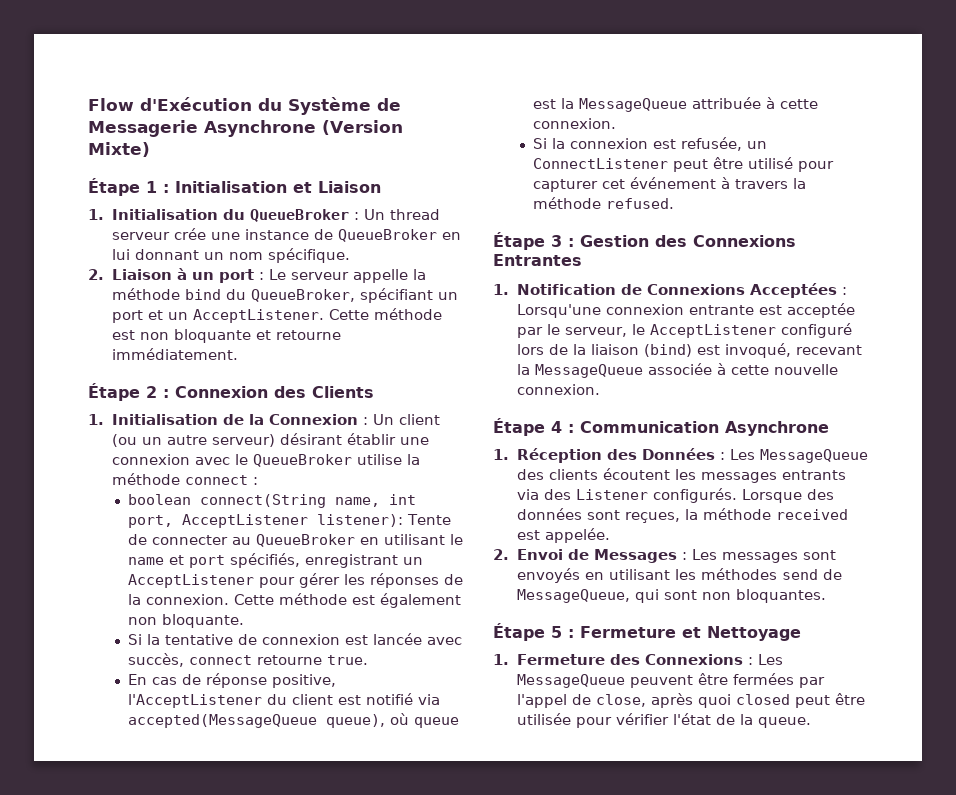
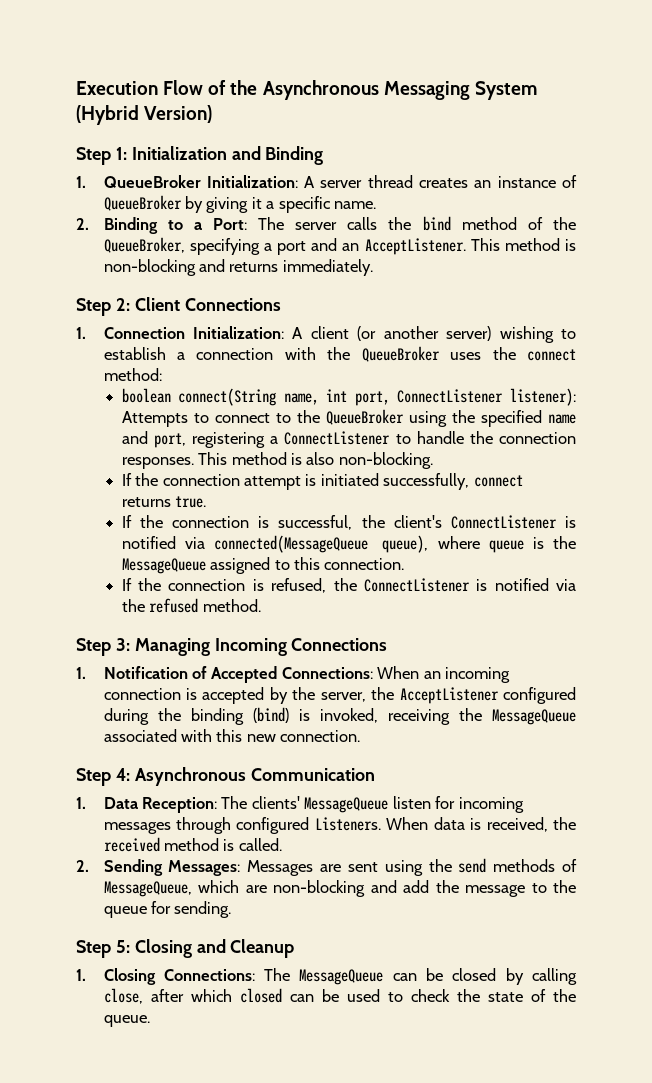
- Flow d'Exécution du Système de Messagerie Asynchrone (Version Mixte)
- Étape 1 : Initialisation et Liaison
- 1. Initialisation du QueueBroker : Un thread serveur crée une instance de QueueBroker en lui donnant un nom spécifique.
- 2. Liaison à un port : Le serveur appelle la méthode bind du QueueBroker, spécifiant un port et un AcceptListener. Cette méthode est non bloquante et retourne immédiatement.
- Étape 2 : Connexion des Clients
- 1. Initialisation de la Connexion : Un client (ou un autre serveur) désirant établir une connexion avec le QueueBroker utilise la méthode connect :
+ Execution Flow of the Asynchronous Messaging System (Hybrid Version)
+ Step 1: Initialization and Binding
+ 1. QueueBroker Initialization: A server thread creates an instance of QueueBroker by giving it a specific name.
+ 2. Binding to a Port: The server calls the bind method of the QueueBroker, specifying a port and an AcceptListener. This method is non-blocking and returns immediately.
+ Step 2: Client Connections
+ 1. Connection Initialization: A client (or another server) wishing to establish a connection with the QueueBroker uses the connect method:
- boolean connect(String name, int port, AcceptListener listener): Tente de connecter au QueueBroker en utilisant le name et port spécifiés, enregistrant un AcceptListener pour gérer les réponses de la connexion. Cette méthode est également non bloquante.
- Si la tentative de connexion est lancée avec succès, connect retourne true.
- En cas de réponse positive, l'AcceptListener du client est notifié via accepted(MessageQueue queue), où queue est la MessageQueue attribuée à cette connexion.
- Si la connexion est refusée, un ConnectListener peut être utilisé pour capturer cet événement à travers la méthode refused.
- Étape 3 : Gestion des Connexions Entrantes
- 1. Notification de Connexions Acceptées : Lorsqu'une connexion entrante est acceptée par le serveur, le AcceptListener configuré lors de la liaison (bind) est invoqué, recevant la MessageQueue associée à cette nouvelle connexion.
- Étape 4 : Communication Asynchrone
- 1. Réception des Données : Les MessageQueue des clients écoutent les messages entrants via des Listener configurés. Lorsque des données sont reçues, la méthode received est appelée.
- 2. Envoi de Messages : Les messages sont envoyés en utilisant les méthodes send de MessageQueue, qui sont non bloquantes.
- Étape 5 : Fermeture et Nettoyage
- 1. Fermeture des Connexions : Les MessageQueue peuvent être fermées par l'appel de close, après quoi closed peut être utilisée pour vérifier l'état de la queue.
+ boolean connect(String name, int port, ConnectListener listener): Attempts to connect to the QueueBroker using the specified name and port, registering a ConnectListener to handle the connection responses. This method is also non-blocking.
+ If the connection attempt is initiated successfully, connect returns true.
+ If the connection is successful, the client's ConnectListener is notified via connected(MessageQueue queue), where queue is the MessageQueue assigned to this connection.
+ If the connection is refused, the ConnectListener is notified via the refused method.
+ Step 3: Managing Incoming Connections
+ 1. Notification of Accepted Connections: When an incoming connection is accepted by the server, the AcceptListener configured during the binding (bind) is invoked, receiving the MessageQueue associated with this new connection.
+ Step 4: Asynchronous Communication
+ 1. Data Reception: The clients' MessageQueue listen for incoming messages through configured Listeners. When data is received, the received method is called.
+ 2. Sending Messages: Messages are sent using the send methods of MessageQueue, which are non-blocking and add the message to the queue for sending.
+ Step 5: Closing and Cleanup
+ 1. Closing Connections: The MessageQueue can be closed by calling close, after which closed can be used to check the state of the queue.

